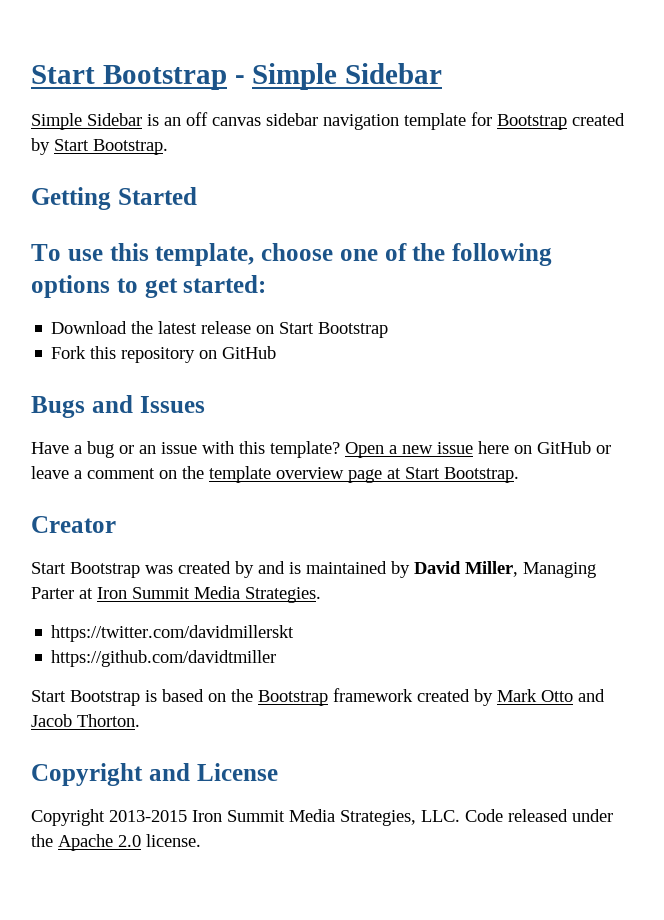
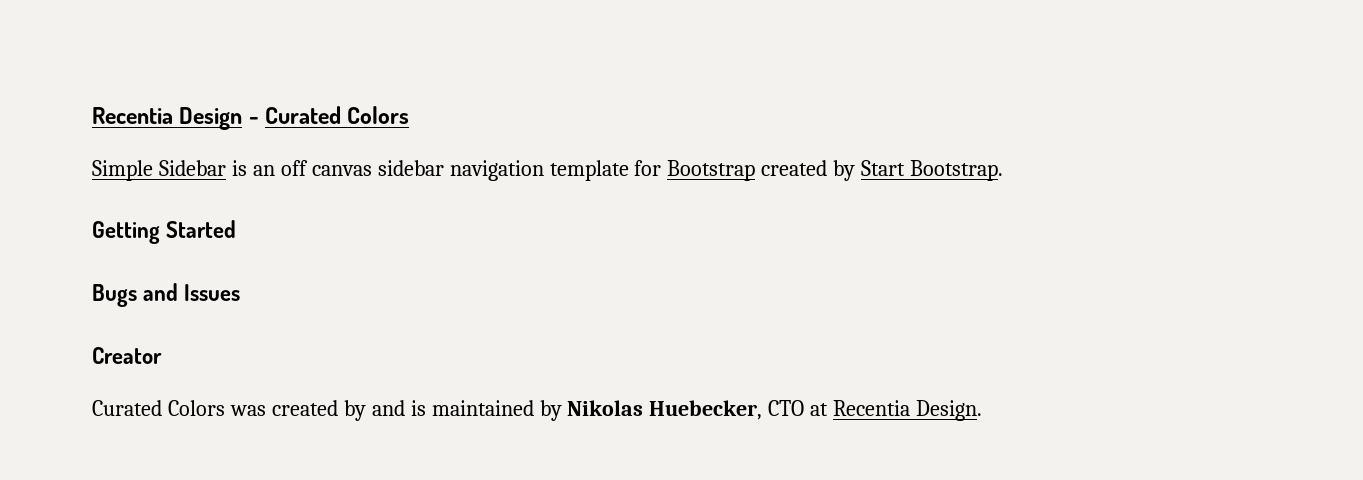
- Start Bootstrap - Simple Sidebar
+ Recentia Design - Curated Colors
- To use this template, choose one of the following options to get started:
- Download the latest release on Start Bootstrap
- Fork this repository on GitHub
  Bugs and Issues
- Have a bug or an issue with this template? Open a new issue here on GitHub or leave a comment on the template overview page at Start Bootstrap.
- Start Bootstrap was created by and is maintained by David Miller, Managing Parter at Iron Summit Media Strategies.
- https://twitter.com/davidmillerskt
- https://github.com/davidtmiller
- Start Bootstrap is based on the Bootstrap framework created by Mark Otto and Jacob Thorton.
- Copyright and License
- Copyright 2013-2015 Iron Summit Media Strategies, LLC. Code released under the Apache 2.0 license.
+ Curated Colors was created by and is maintained by Nikolas Huebecker, CTO at Recentia Design.

